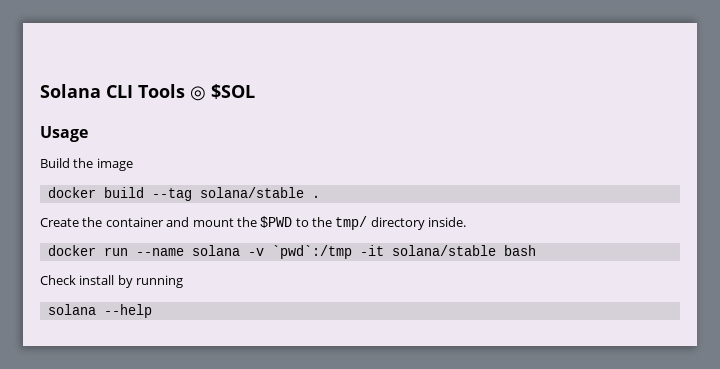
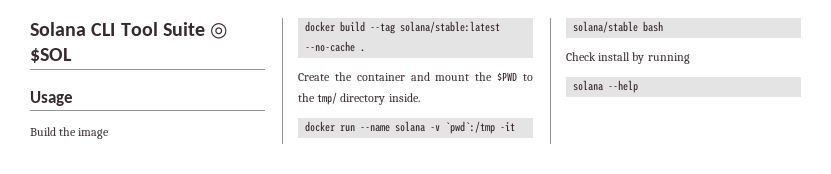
- Solana CLI Tools ◎ $SOL
+ Solana CLI Tool Suite ◎ $SOL
- docker build --tag solana/stable .
+ docker build --tag solana/stable:latest --no-cache .

